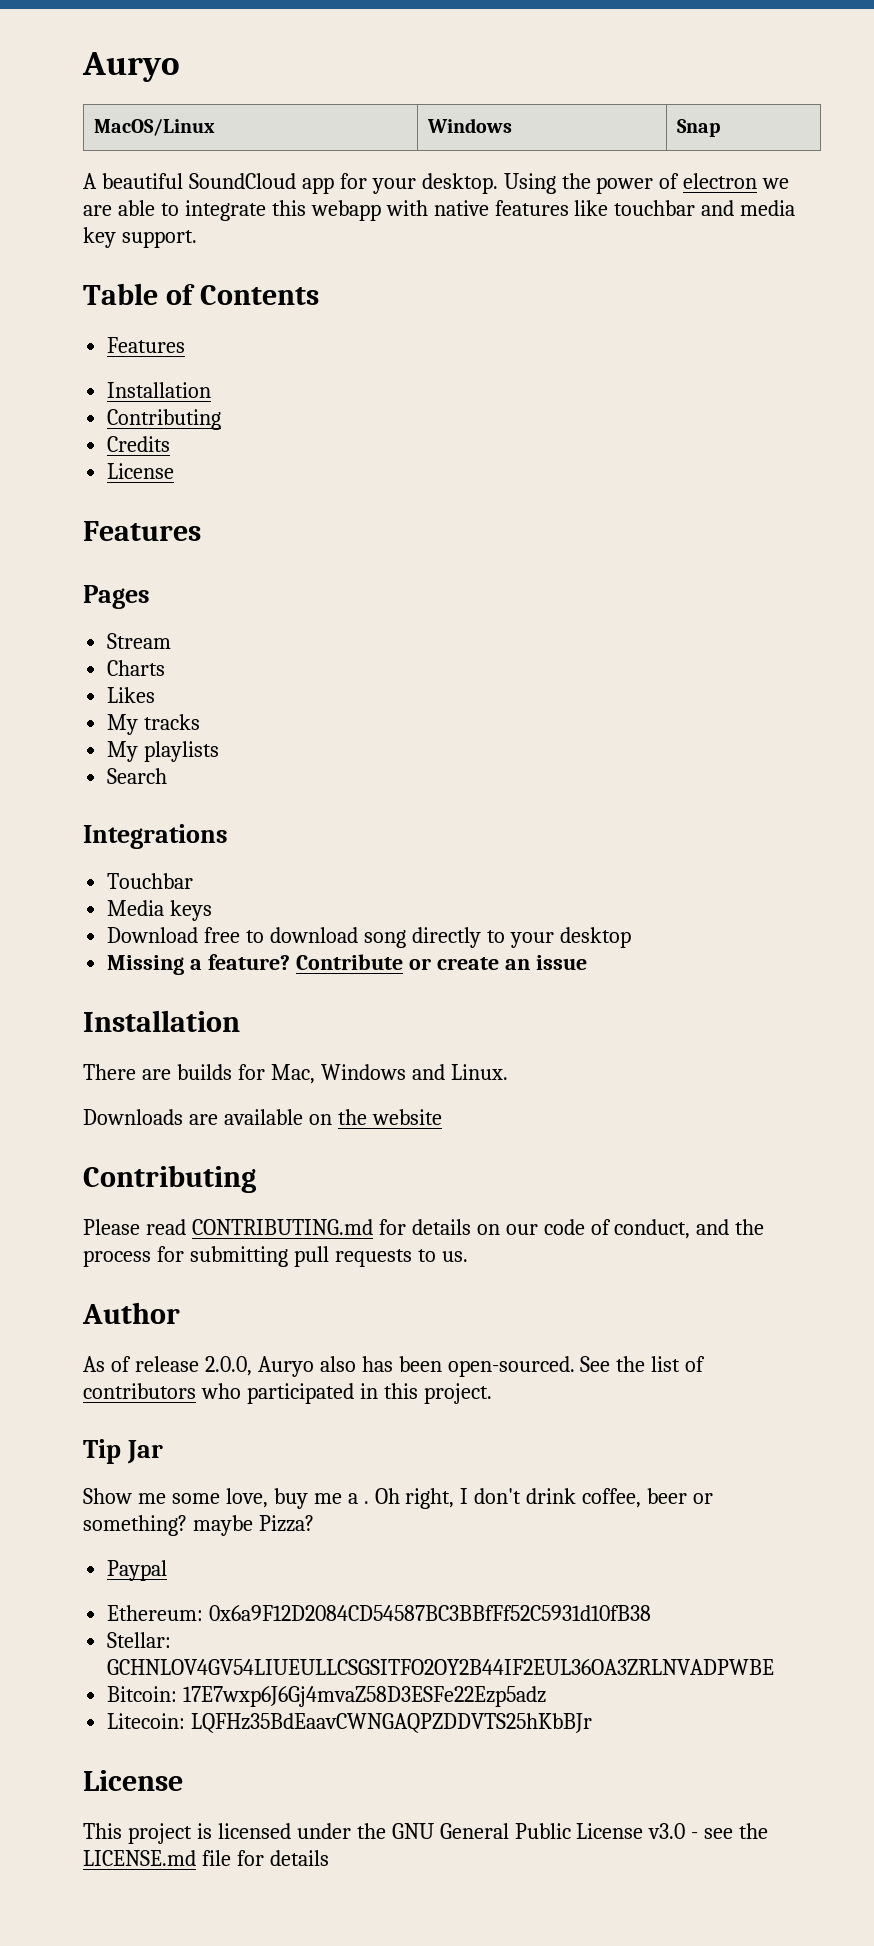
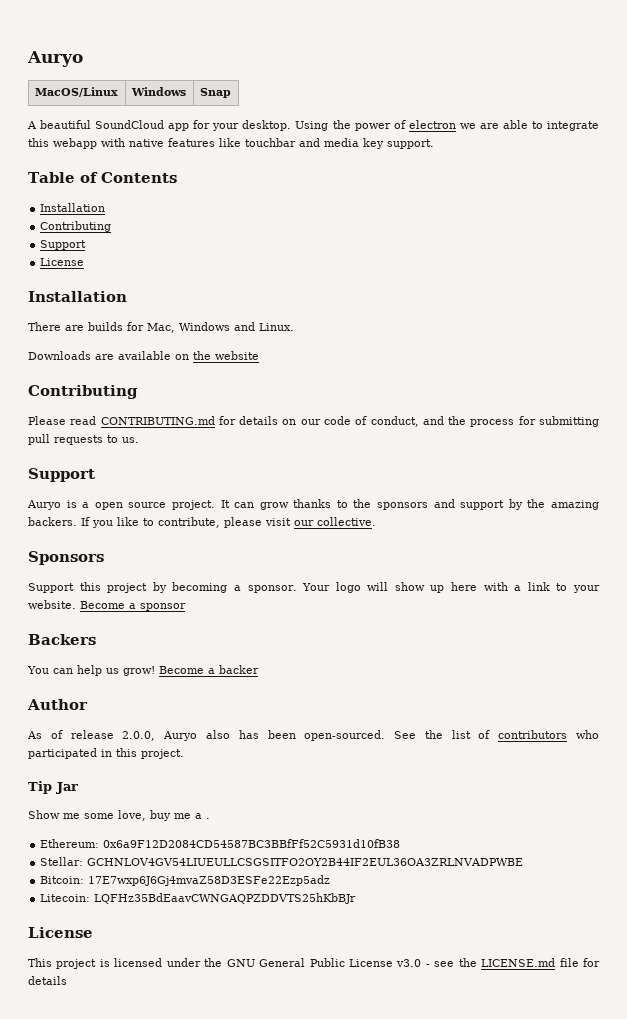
  Table of Contents
- Features
  Installation
  Contributing
- Credits
+ Support
  License
- Features
- Pages
- Stream
- Charts
- Likes
- My tracks
- My playlists
- Search
- Integrations
- Touchbar
- Media keys
- Download free to download song directly to your desktop
- Missing a feature? Contribute or create an issue
  Please read CONTRIBUTING.md for details on our code of conduct, and the process for submitting pull requests to us.
+ Support
+ Auryo is a open source project. It can grow thanks to the sponsors and support by the amazing backers. If you like to contribute, please visit our collective.
+ Sponsors
+ Support this project by becoming a sponsor. Your logo will show up here with a link to your website. Become a sponsor
+ Backers
+ You can help us grow! Become a backer
- Oh right, I don't drink coffee, beer or something? maybe Pizza?
- Paypal

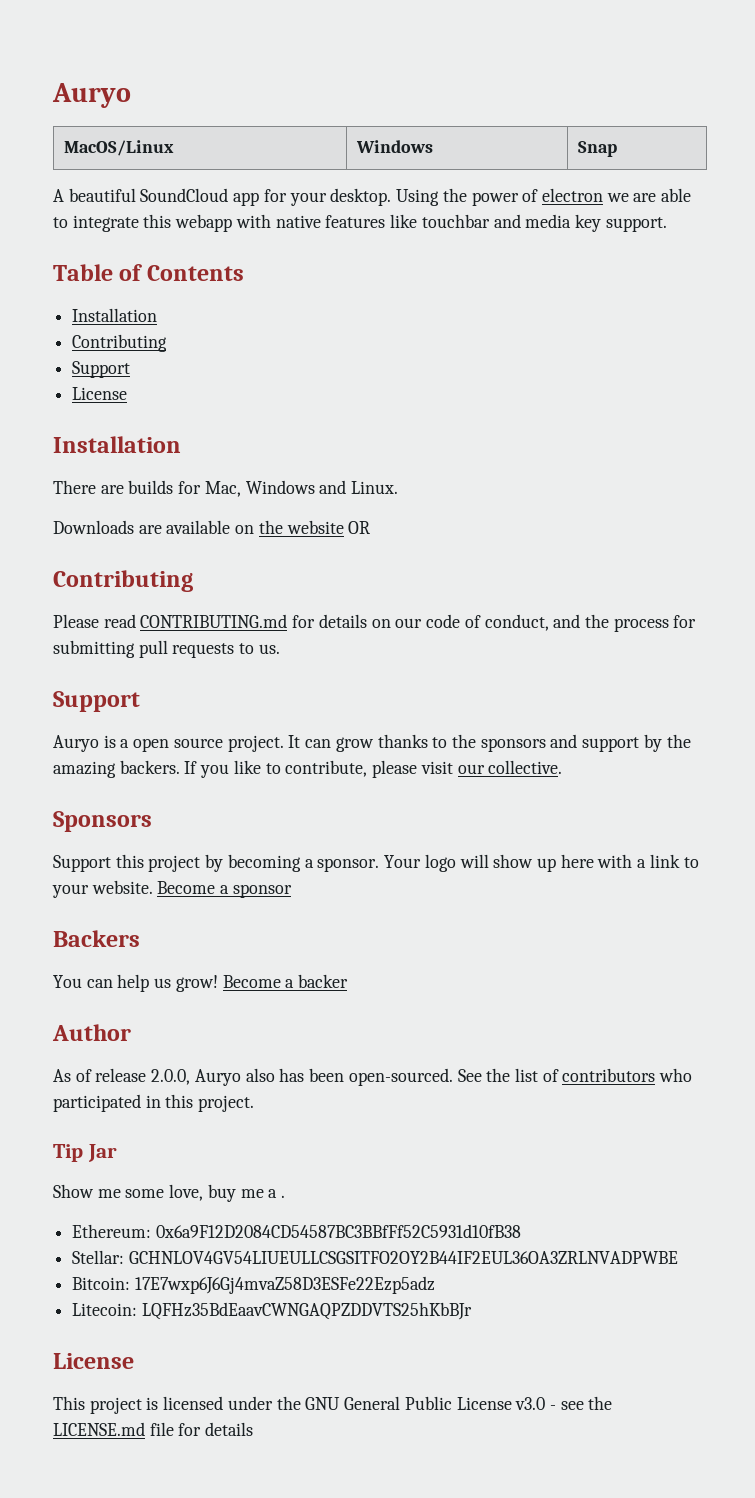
- Downloads are available on the website
+ Downloads are available on the website OR

